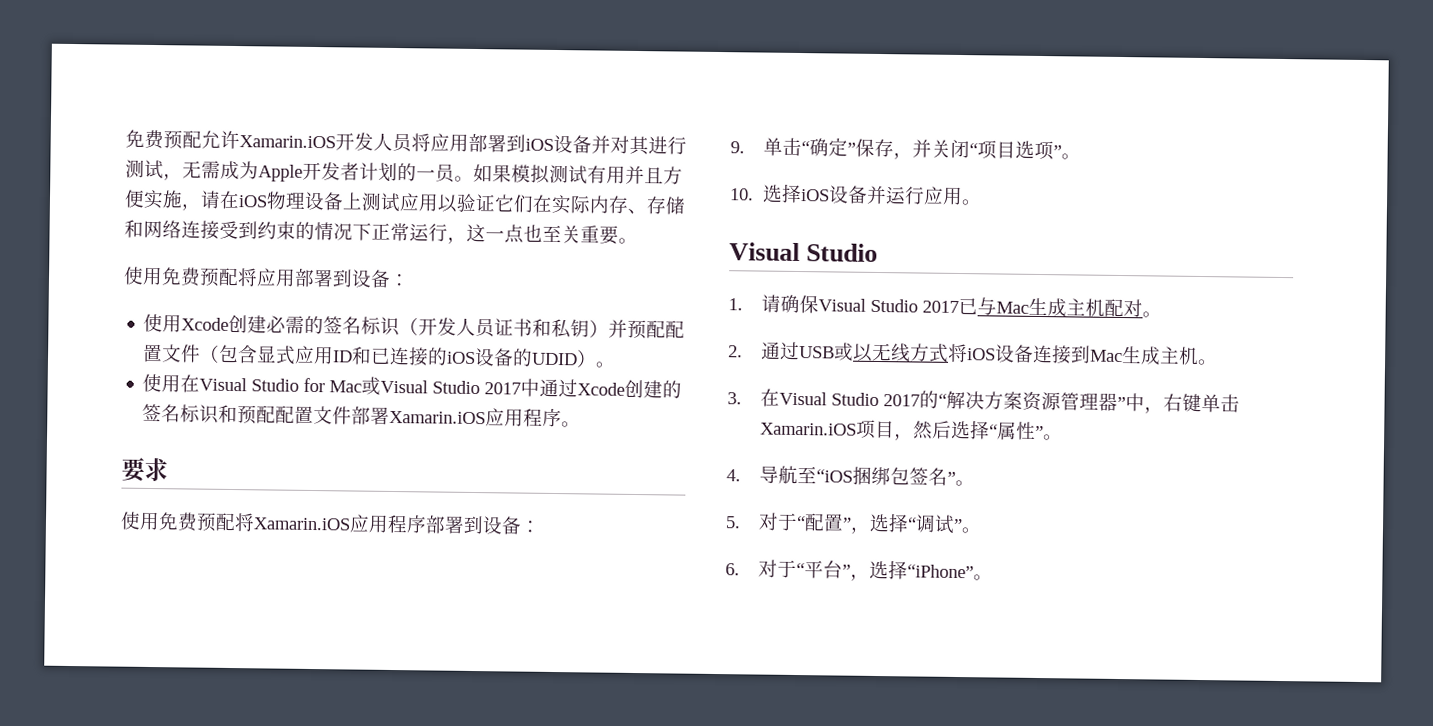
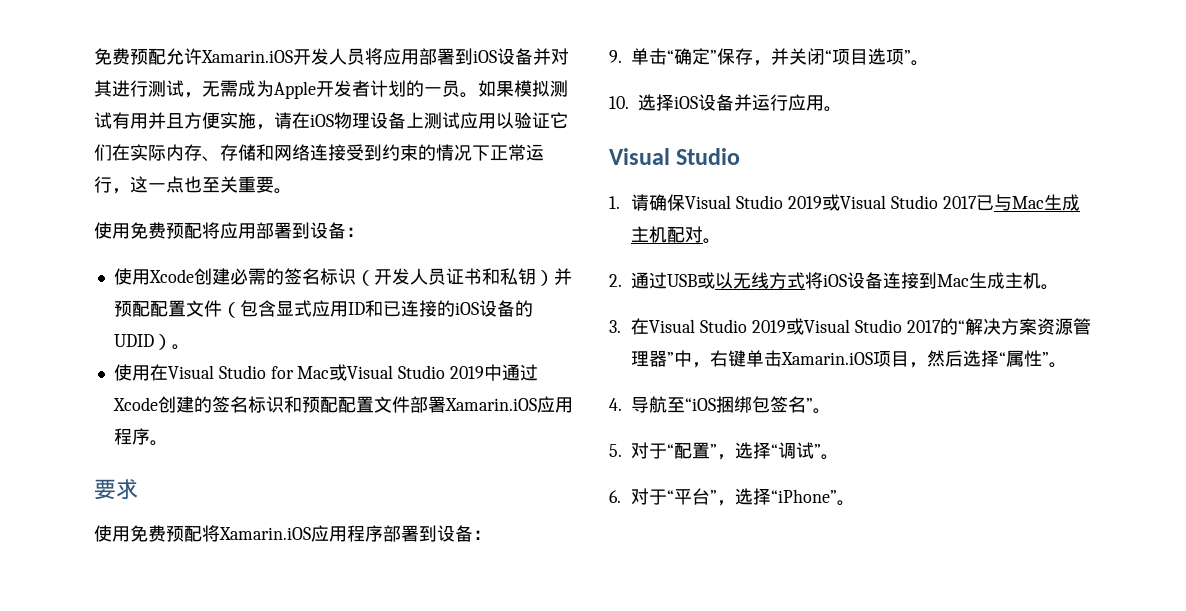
- 使用在Visual Studio for Mac或Visual Studio 2017中通过Xcode创建的签名标识和预配配置文件部署Xamarin.iOS应用程序。
+ 使用在Visual Studio for Mac或Visual Studio 2019中通过Xcode创建的签名标识和预配配置文件部署Xamarin.iOS应用程序。
- 1.请确保Visual Studio 2017已与Mac生成主机配对。
+ 1.请确保Visual Studio 2019或Visual Studio 2017已与Mac生成主机配对。
- 3.在Visual Studio 2017的“解决方案资源管理器”中，右键单击Xamarin.iOS项目，然后选择“属性”。
+ 3.在Visual Studio 2019或Visual Studio 2017的“解决方案资源管理器”中，右键单击Xamarin.iOS项目，然后选择“属性”。

